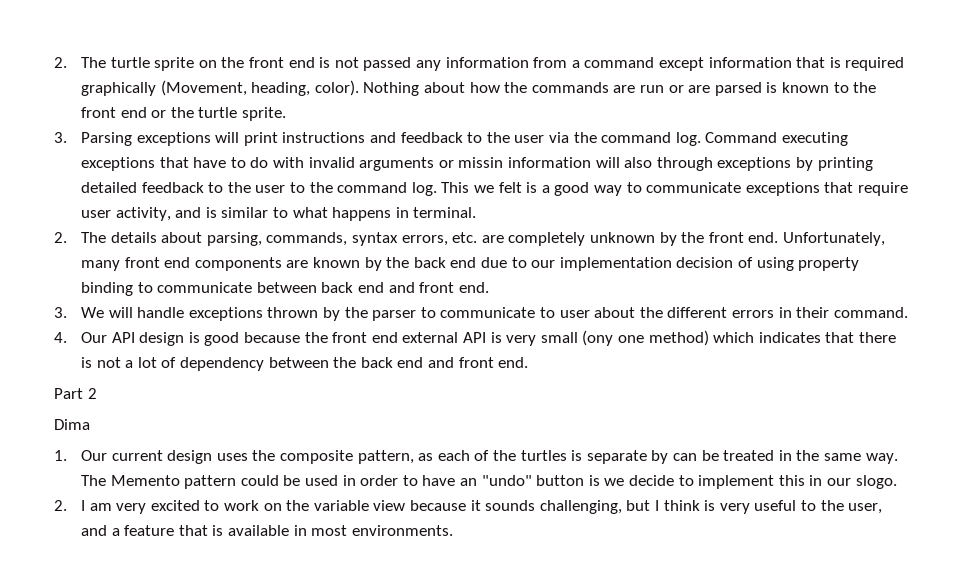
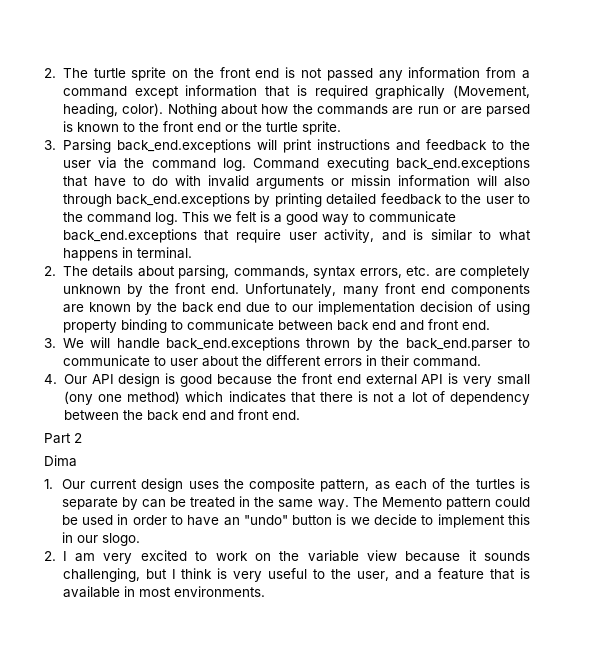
- 3. Parsing exceptions will print instructions and feedback to the user via the command log.
+ 3. Parsing back_end.exceptions will print instructions and feedback to the user via the command log.
- Command executing exceptions that have to do with invalid arguments or missin information will also through exceptions by printing detailed feedback to the user to the command log.
+ Command executing back_end.exceptions that have to do with invalid arguments or missin information will also through back_end.exceptions by printing detailed feedback to the user to the command log.
- This we felt is a good way to communicate exceptions that require user activity, and is similar to what happens in terminal.
+ This we felt is a good way to communicate back_end.exceptions that require user activity, and is similar to what happens in terminal.
- 3. We will handle exceptions thrown by the parser to communicate to user about the different errors in their command.
+ 3. We will handle back_end.exceptions thrown by the back_end.parser to communicate to user about the different errors in their command.

